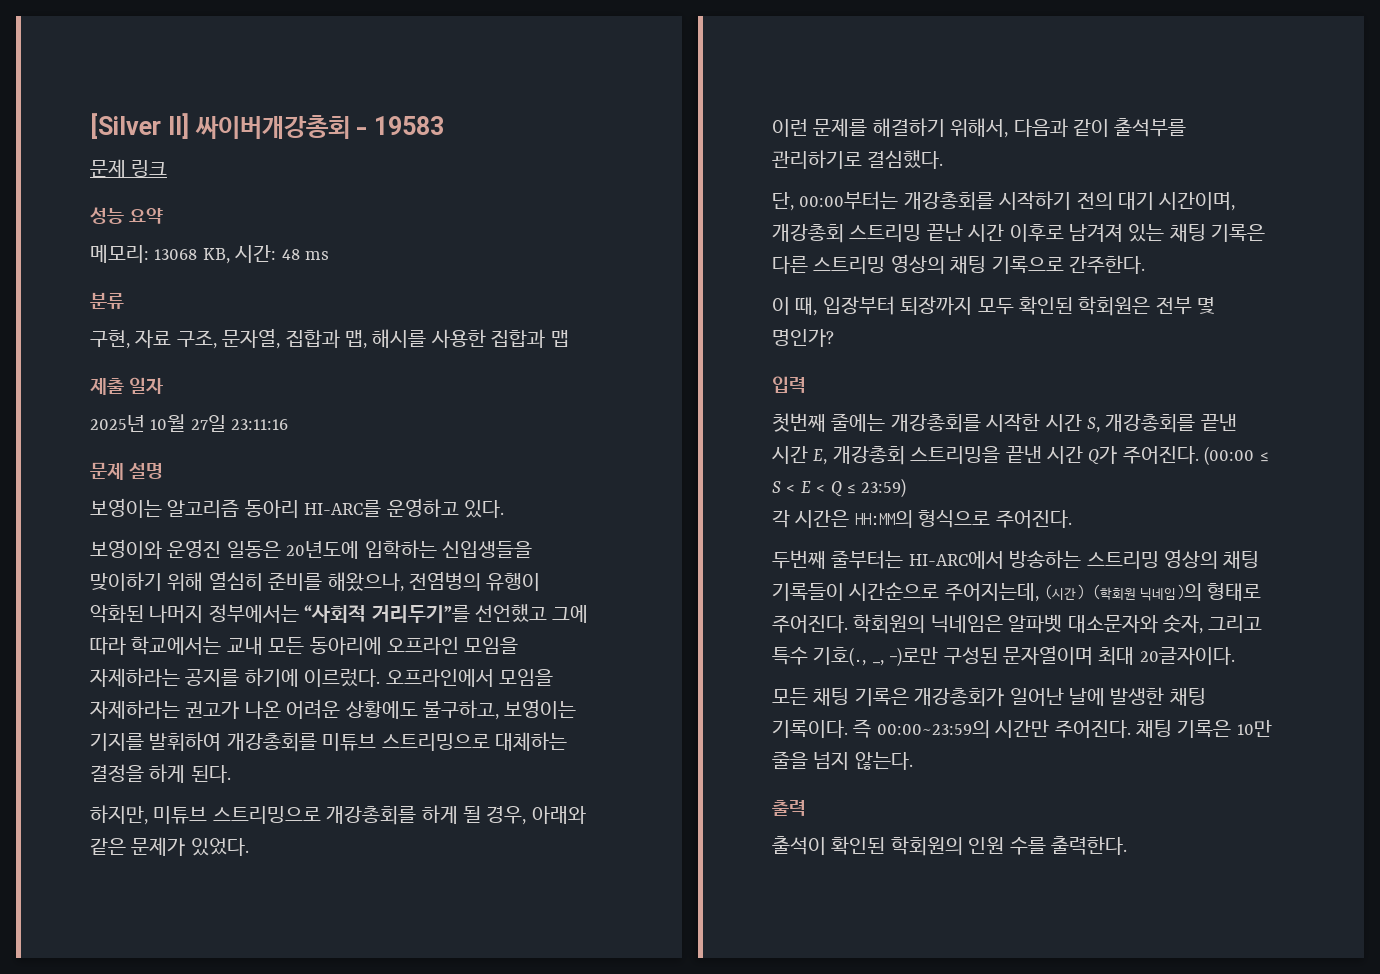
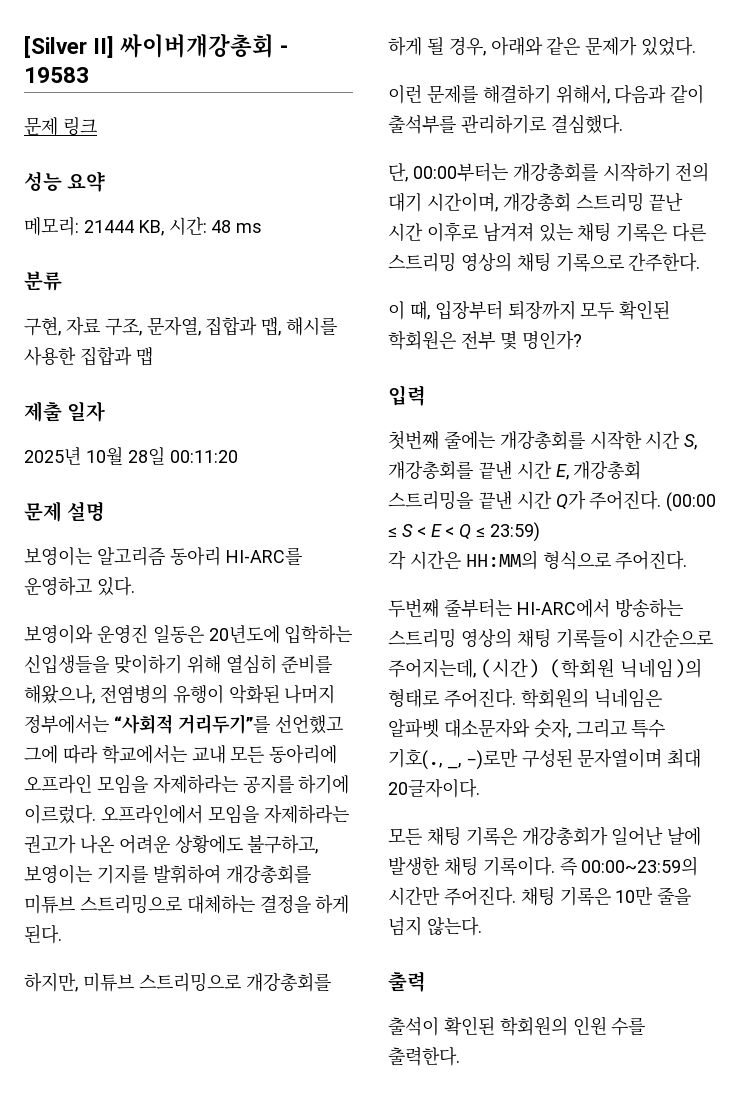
- 메모리: 13068 KB, 시간: 48 ms
+ 메모리: 21444 KB, 시간: 48 ms
- 2025년 10월 27일 23:11:16
+ 2025년 10월 28일 00:11:20

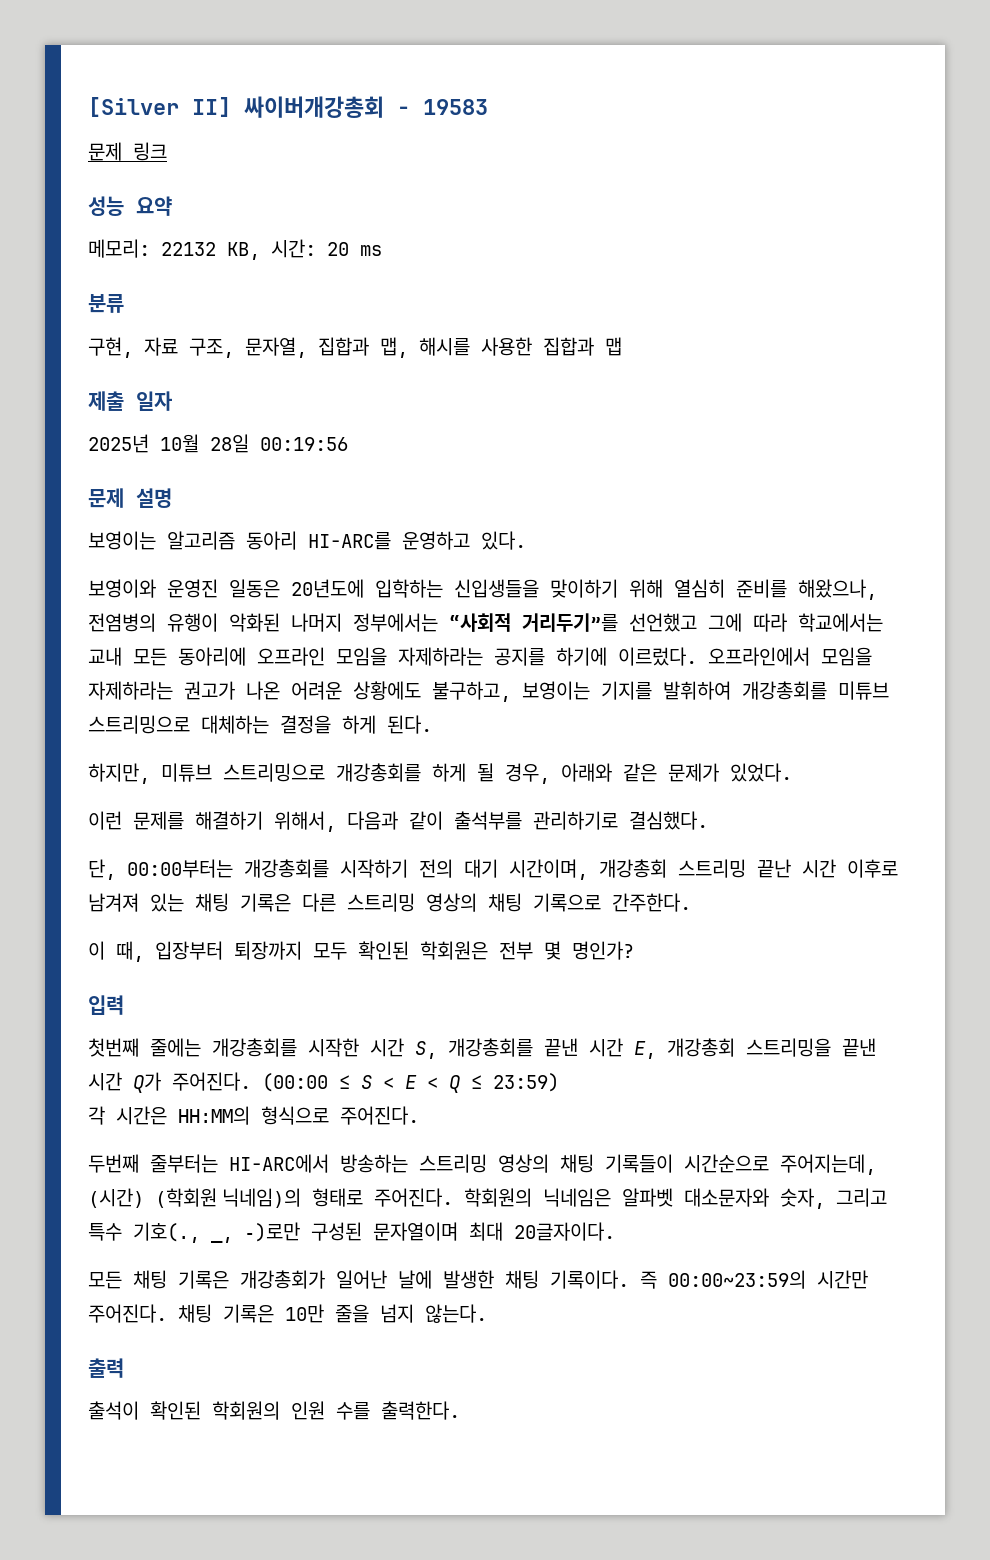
- 메모리: 21444 KB, 시간: 48 ms
+ 메모리: 22132 KB, 시간: 20 ms
- 2025년 10월 28일 00:11:20
+ 2025년 10월 28일 00:19:56

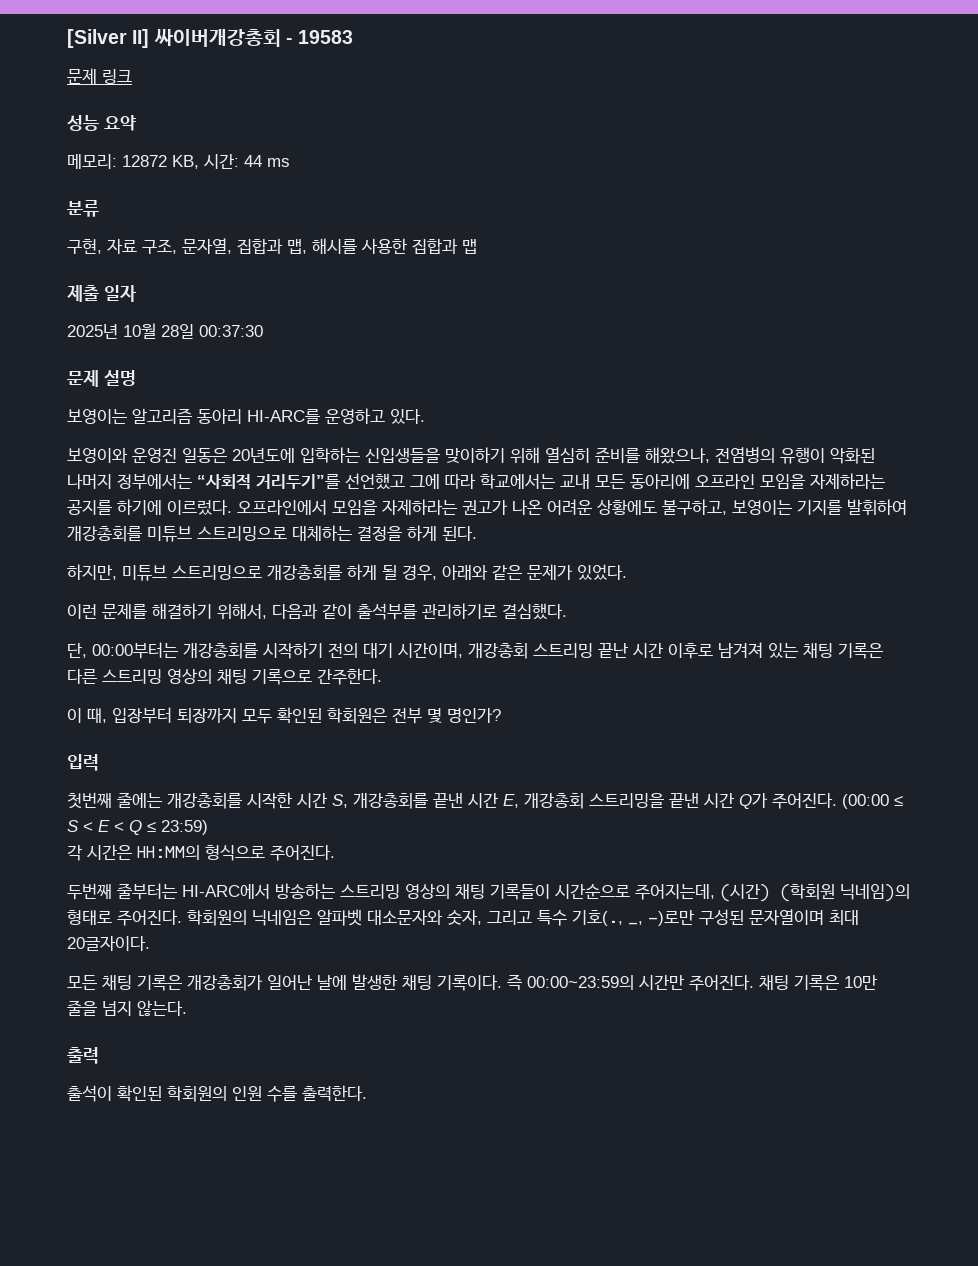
- 메모리: 22132 KB, 시간: 20 ms
+ 메모리: 12872 KB, 시간: 44 ms
- 2025년 10월 28일 00:19:56
+ 2025년 10월 28일 00:37:30

